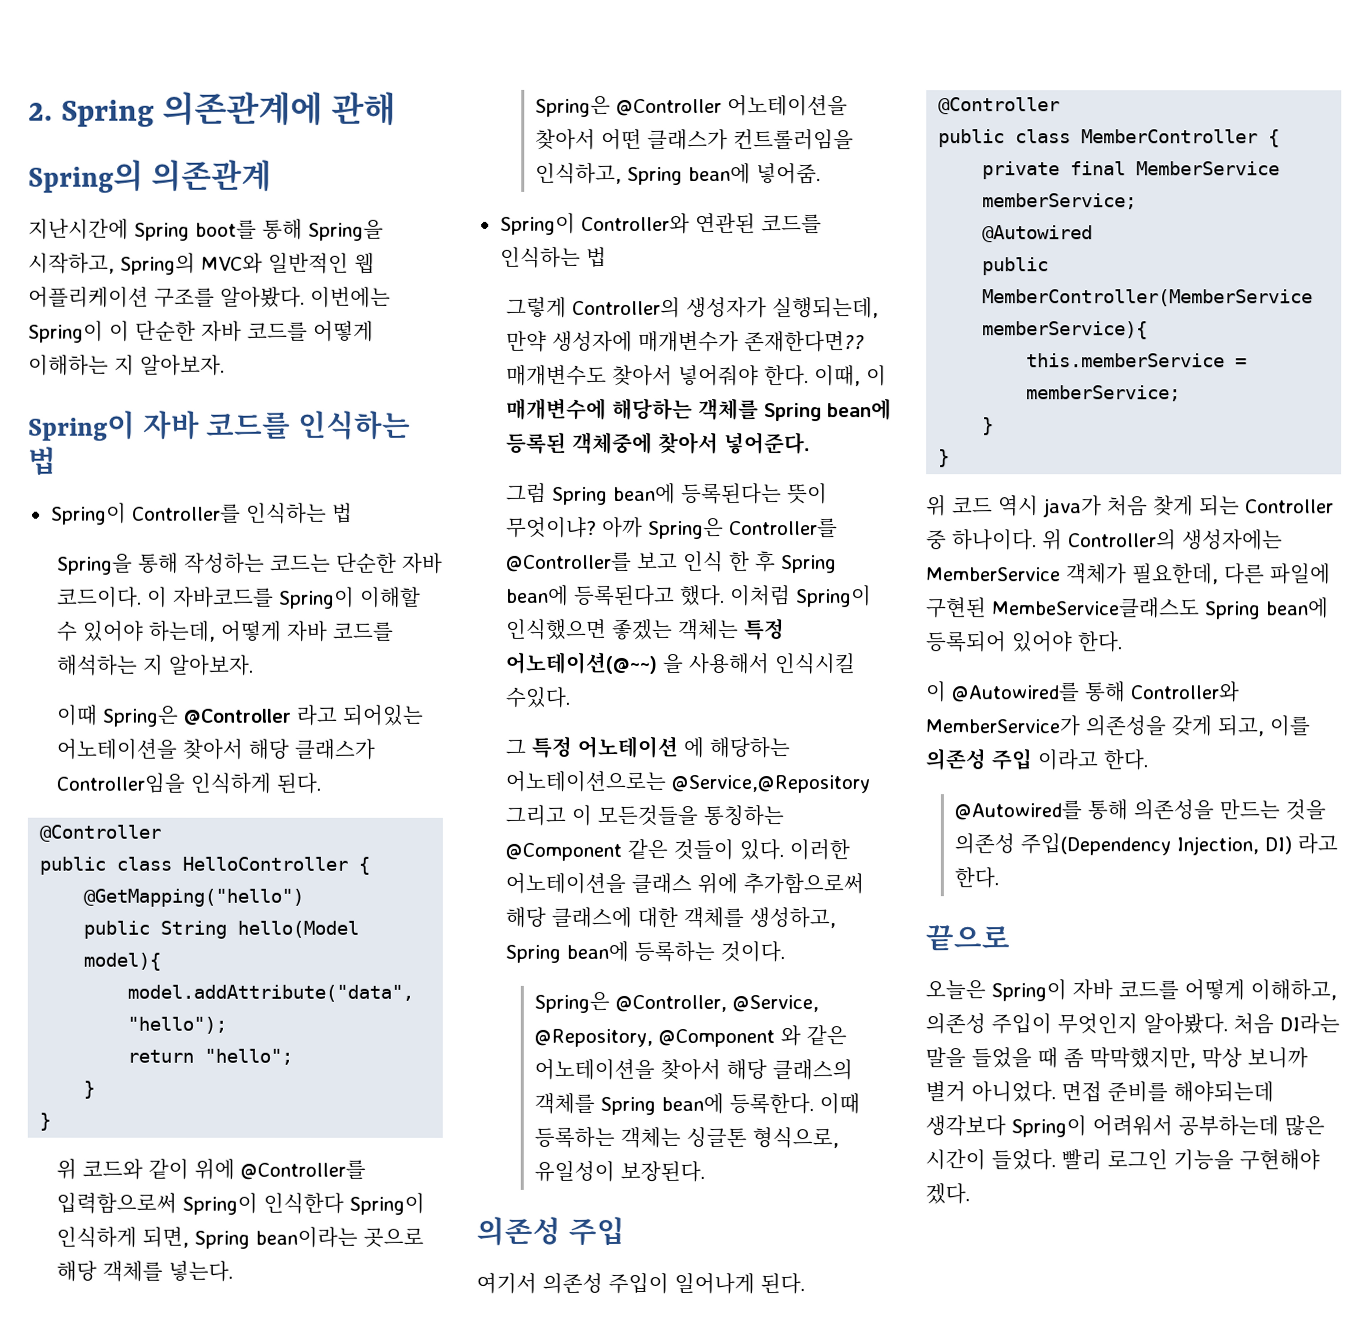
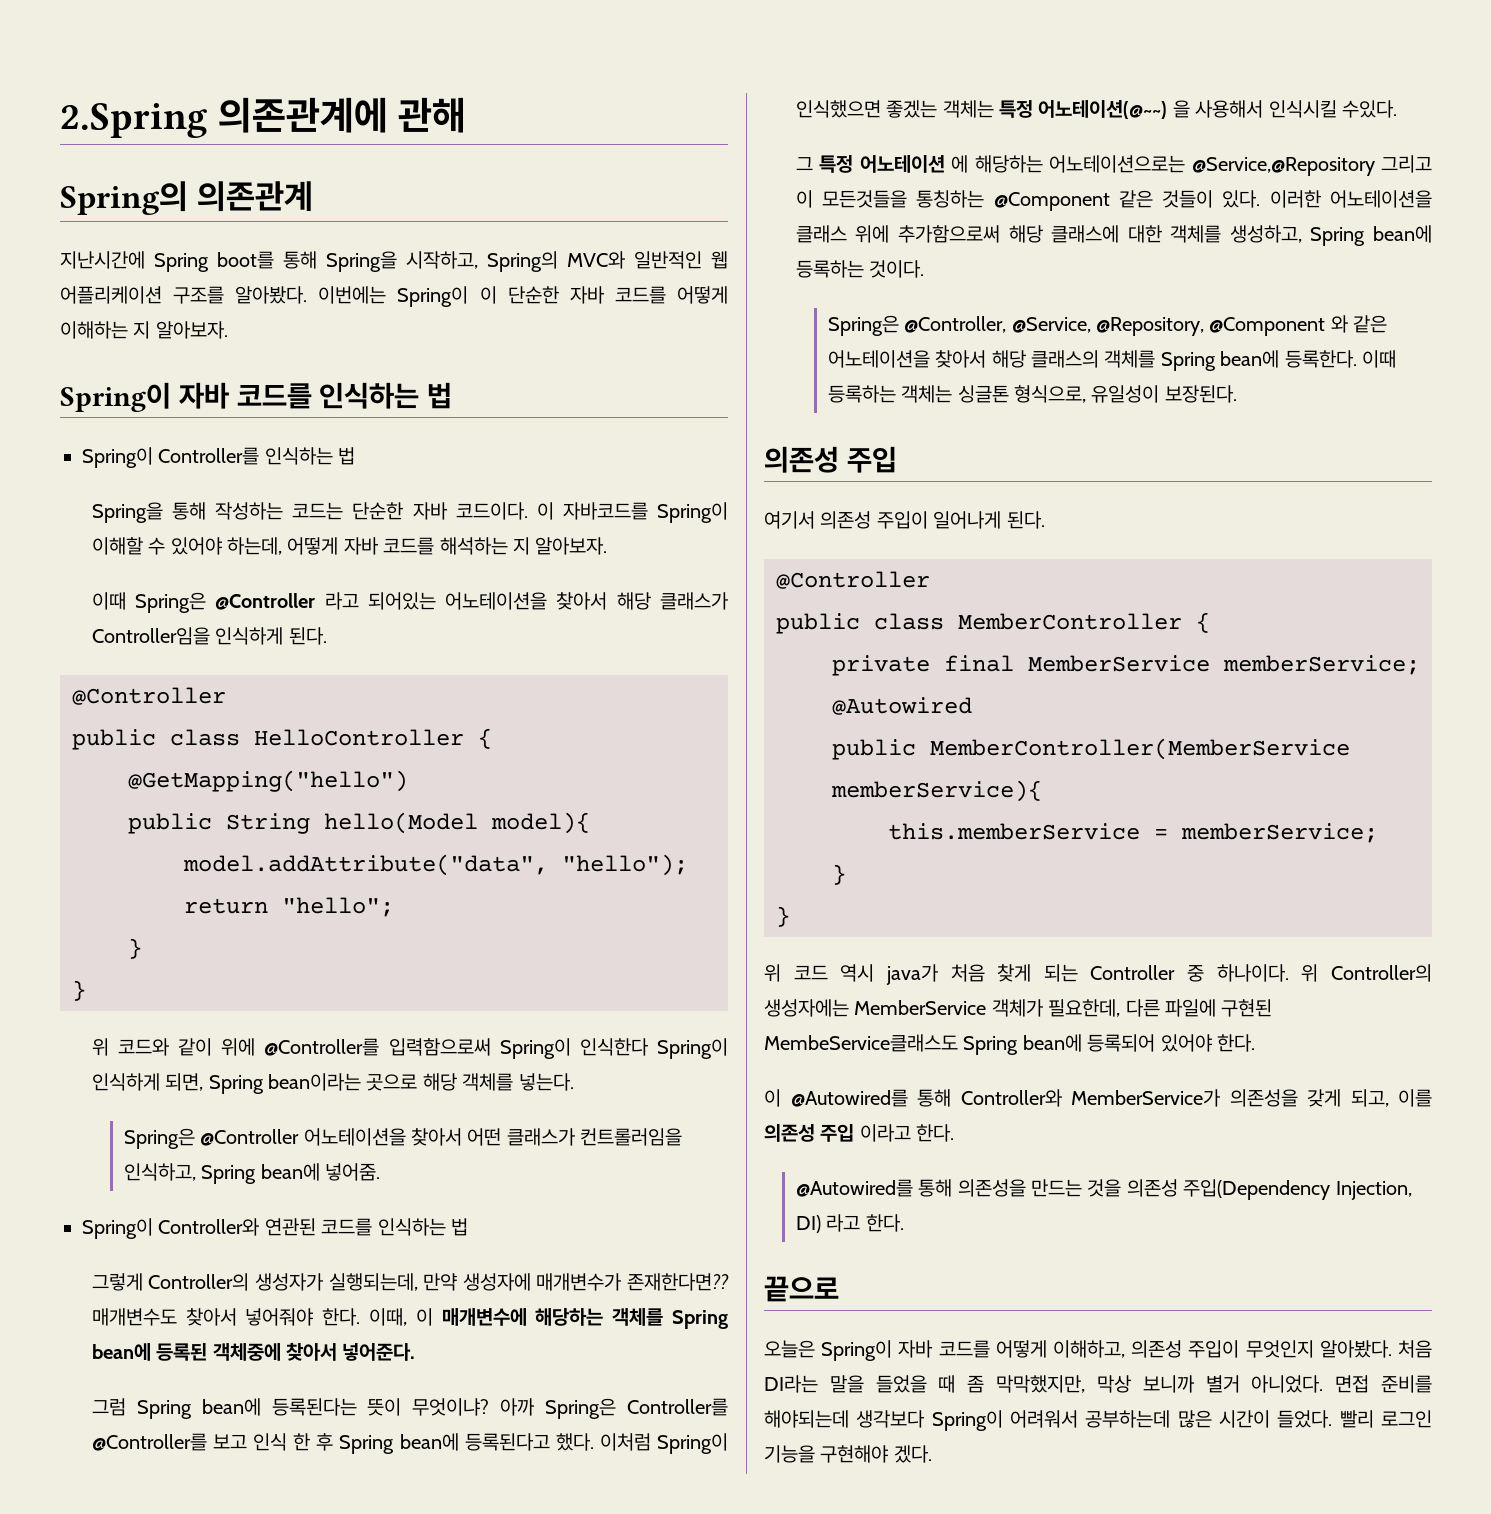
- 2. Spring 의존관계에 관해
+ 2.Spring 의존관계에 관해

